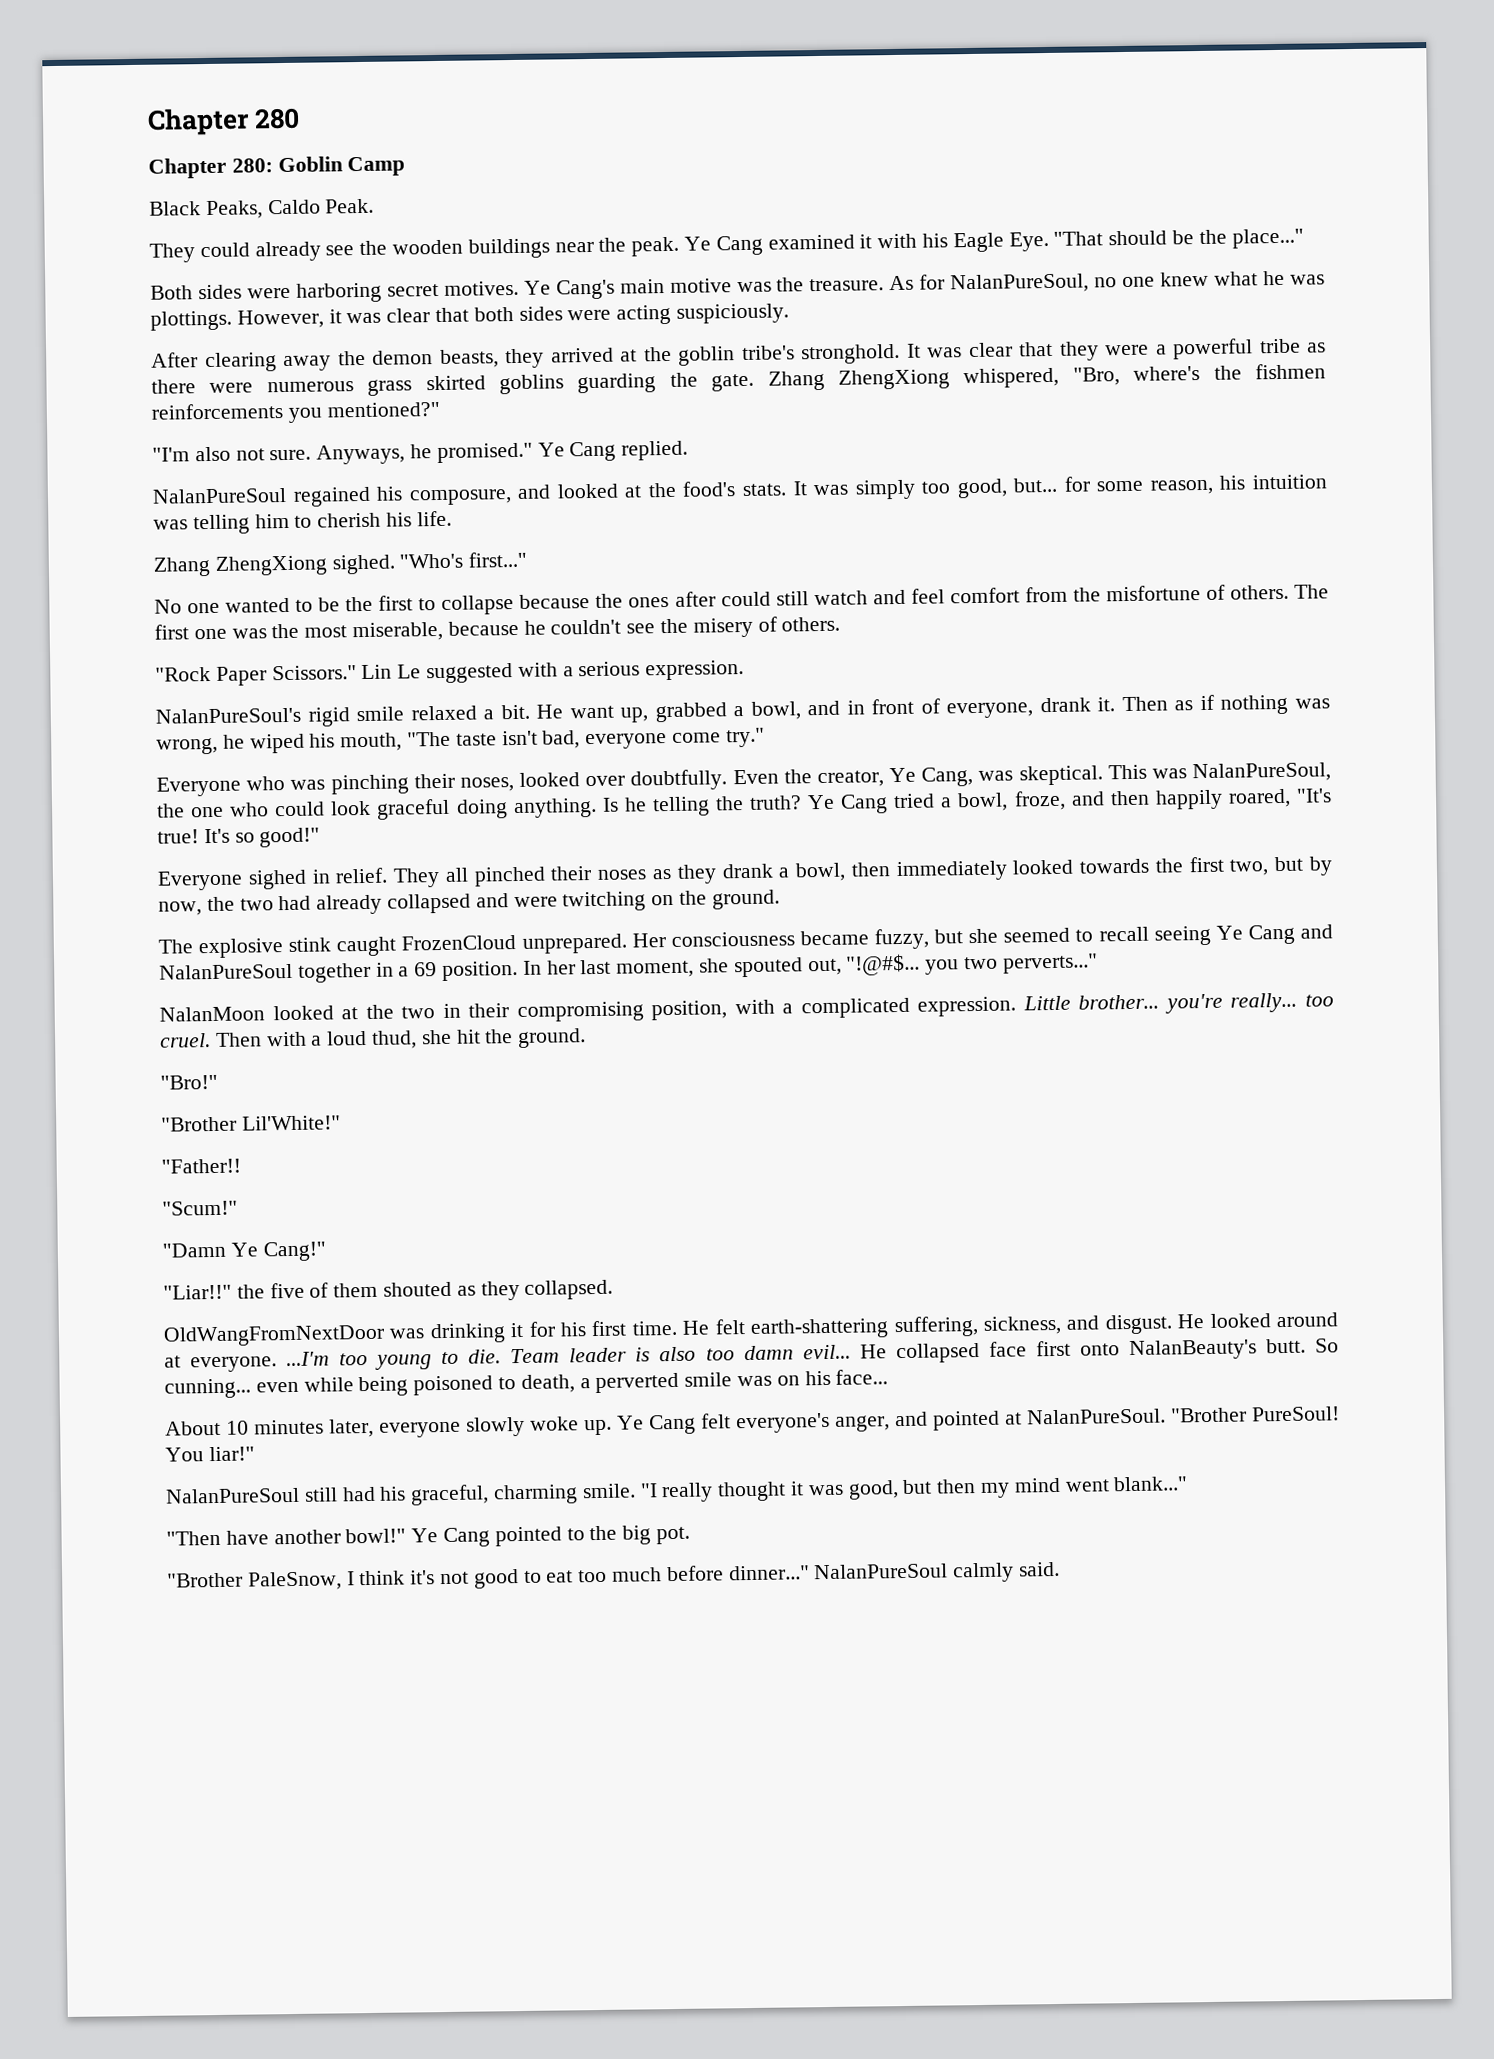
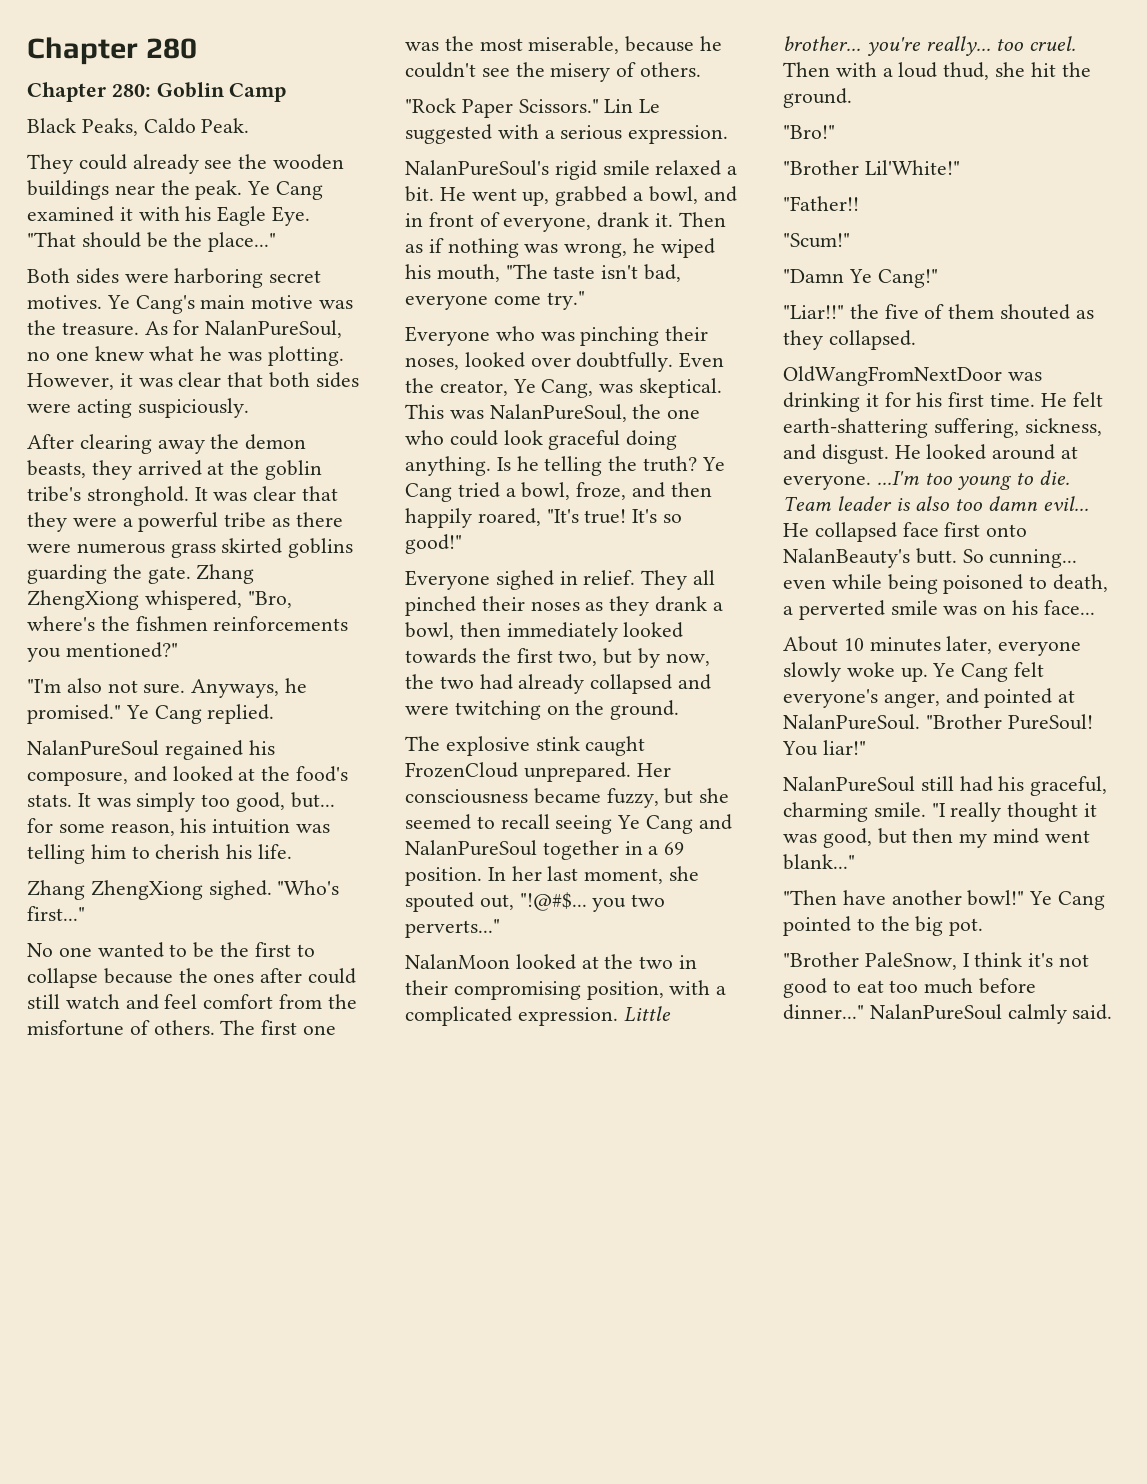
- As for NalanPureSoul, no one knew what he was plottings.
+ As for NalanPureSoul, no one knew what he was plotting.
- He want up, grabbed a bowl, and in front of everyone, drank it.
+ He went up, grabbed a bowl, and in front of everyone, drank it.

